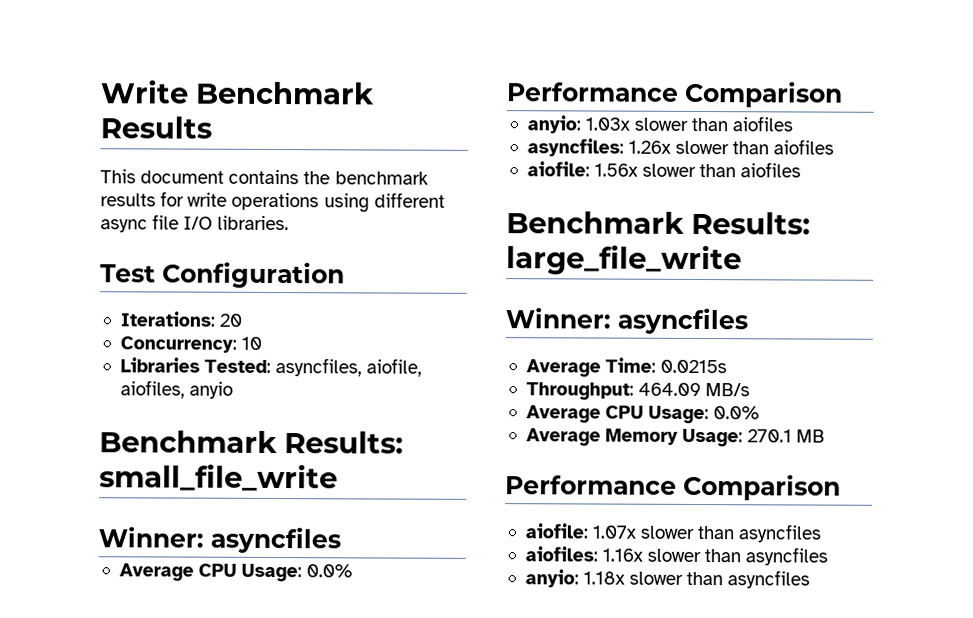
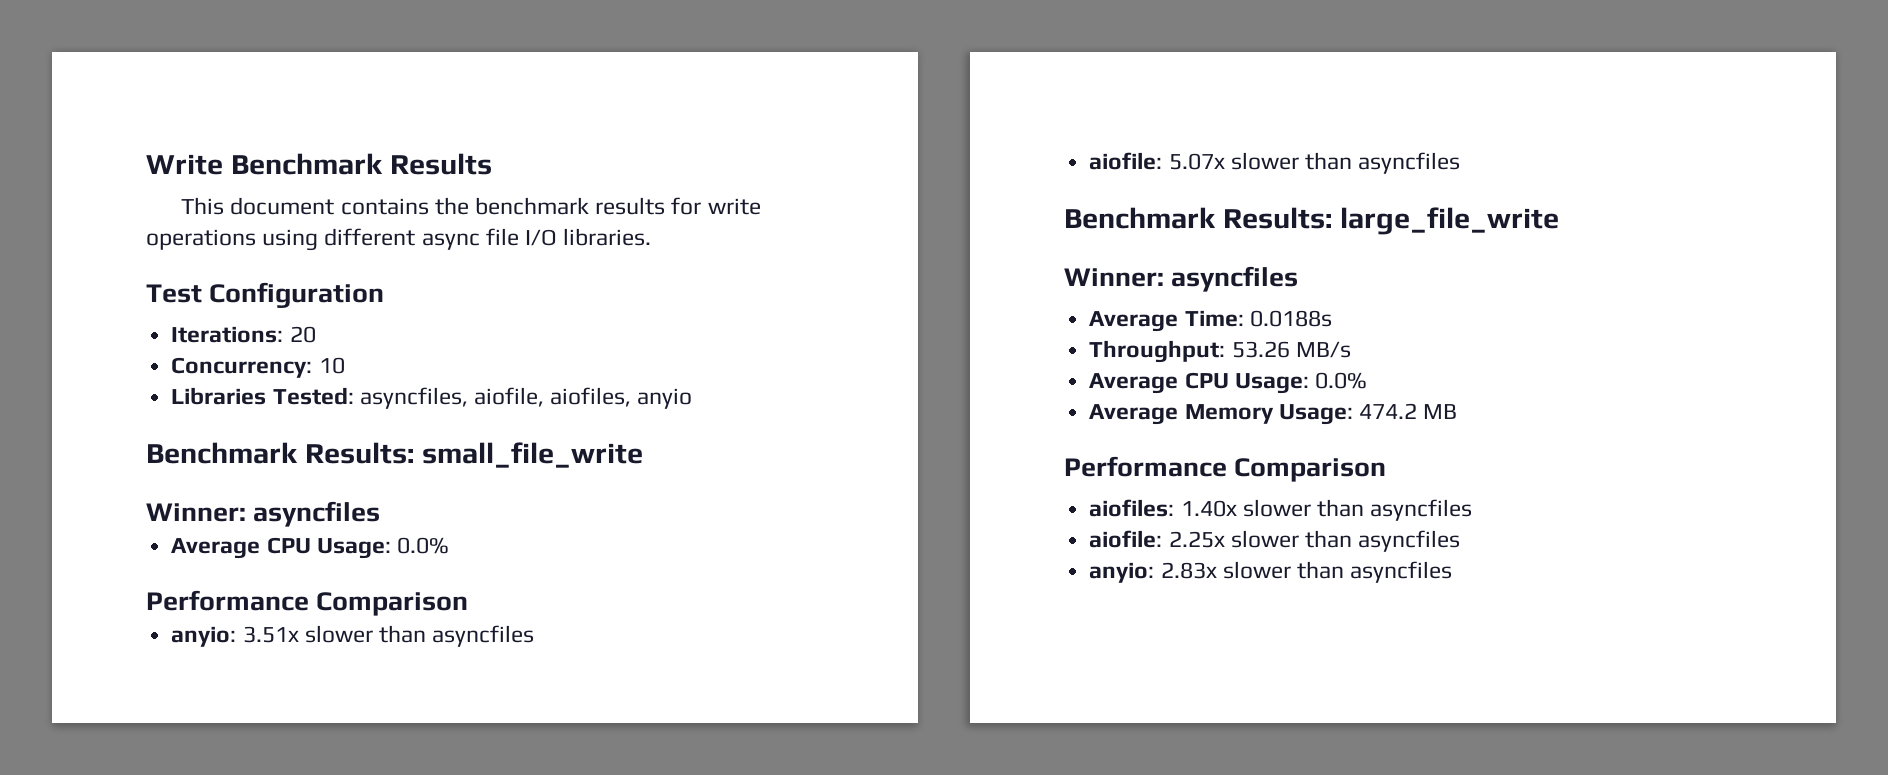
- anyio: 1.03x slower than aiofiles
- asyncfiles: 1.26x slower than aiofiles
- aiofile: 1.56x slower than aiofiles
+ anyio: 3.51x slower than asyncfiles
+ aiofile: 5.07x slower than asyncfiles
- Average Time: 0.0215s
+ Average Time: 0.0188s
- Throughput: 464.09 MB/s
+ Throughput: 53.26 MB/s
- Average Memory Usage: 270.1 MB
+ Average Memory Usage: 474.2 MB
- aiofile: 1.07x slower than asyncfiles
- aiofiles: 1.16x slower than asyncfiles
+ aiofiles: 1.40x slower than asyncfiles
+ aiofile: 2.25x slower than asyncfiles
- anyio: 1.18x slower than asyncfiles
+ anyio: 2.83x slower than asyncfiles

